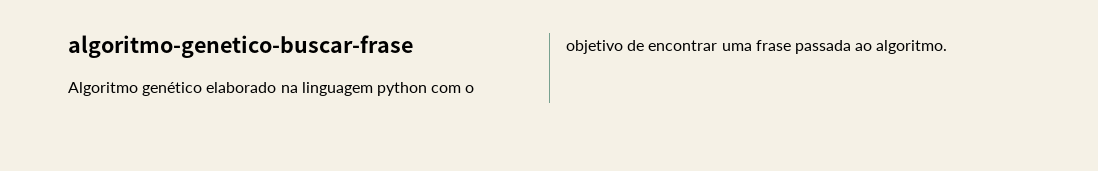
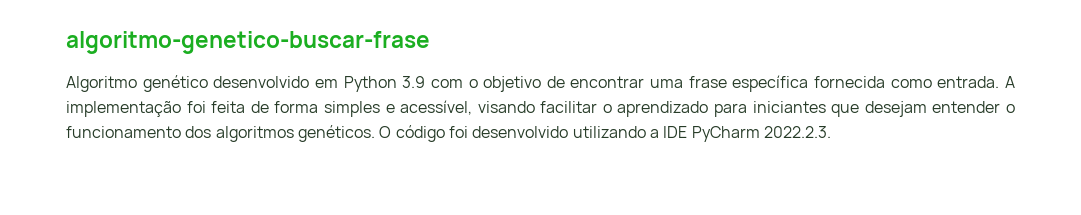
- Algoritmo genético elaborado na linguagem python com o objetivo de encontrar uma frase passada ao algoritmo.
+ Algoritmo genético desenvolvido em Python 3.9 com o objetivo de encontrar uma frase específica fornecida como entrada. A implementação foi feita de forma simples e acessível, visando facilitar o aprendizado para iniciantes que desejam entender o funcionamento dos algoritmos genéticos. O código foi desenvolvido utilizando a IDE PyCharm 2022.2.3.

